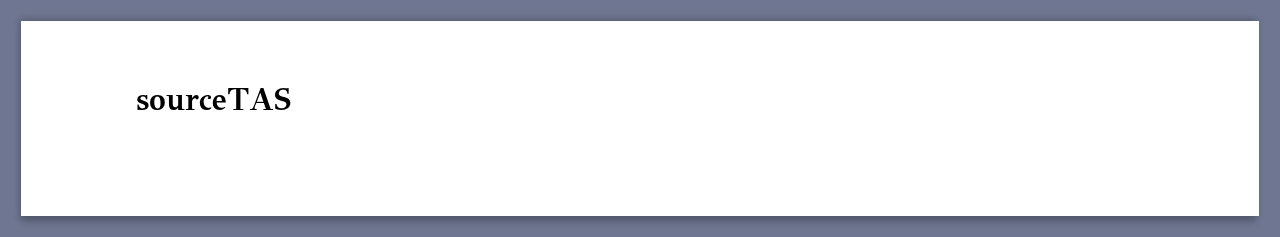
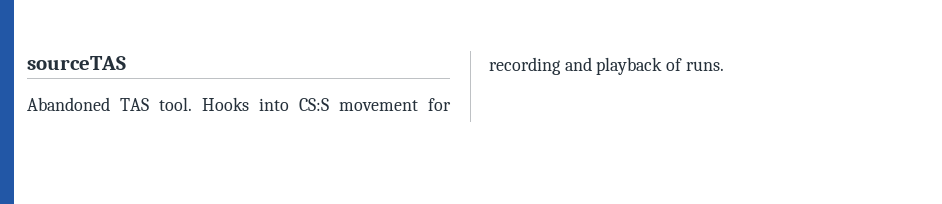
+ Abandoned TAS tool. Hooks into CS:S movement for recording and playback of runs.

